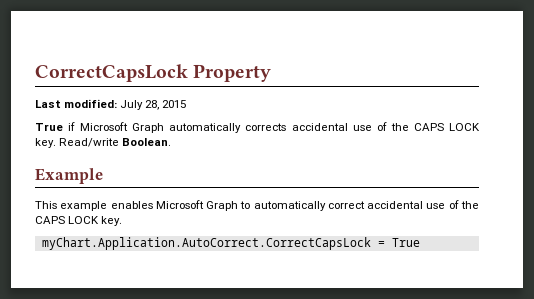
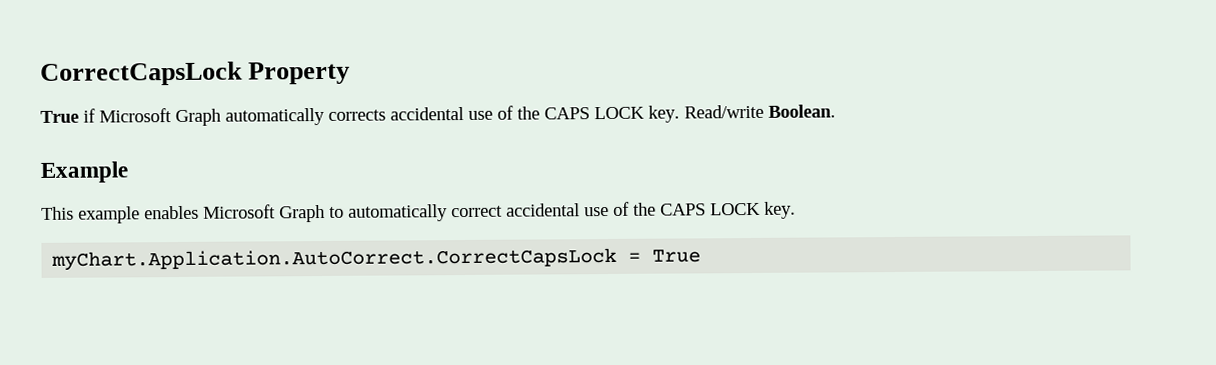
- Last modified: July 28, 2015

